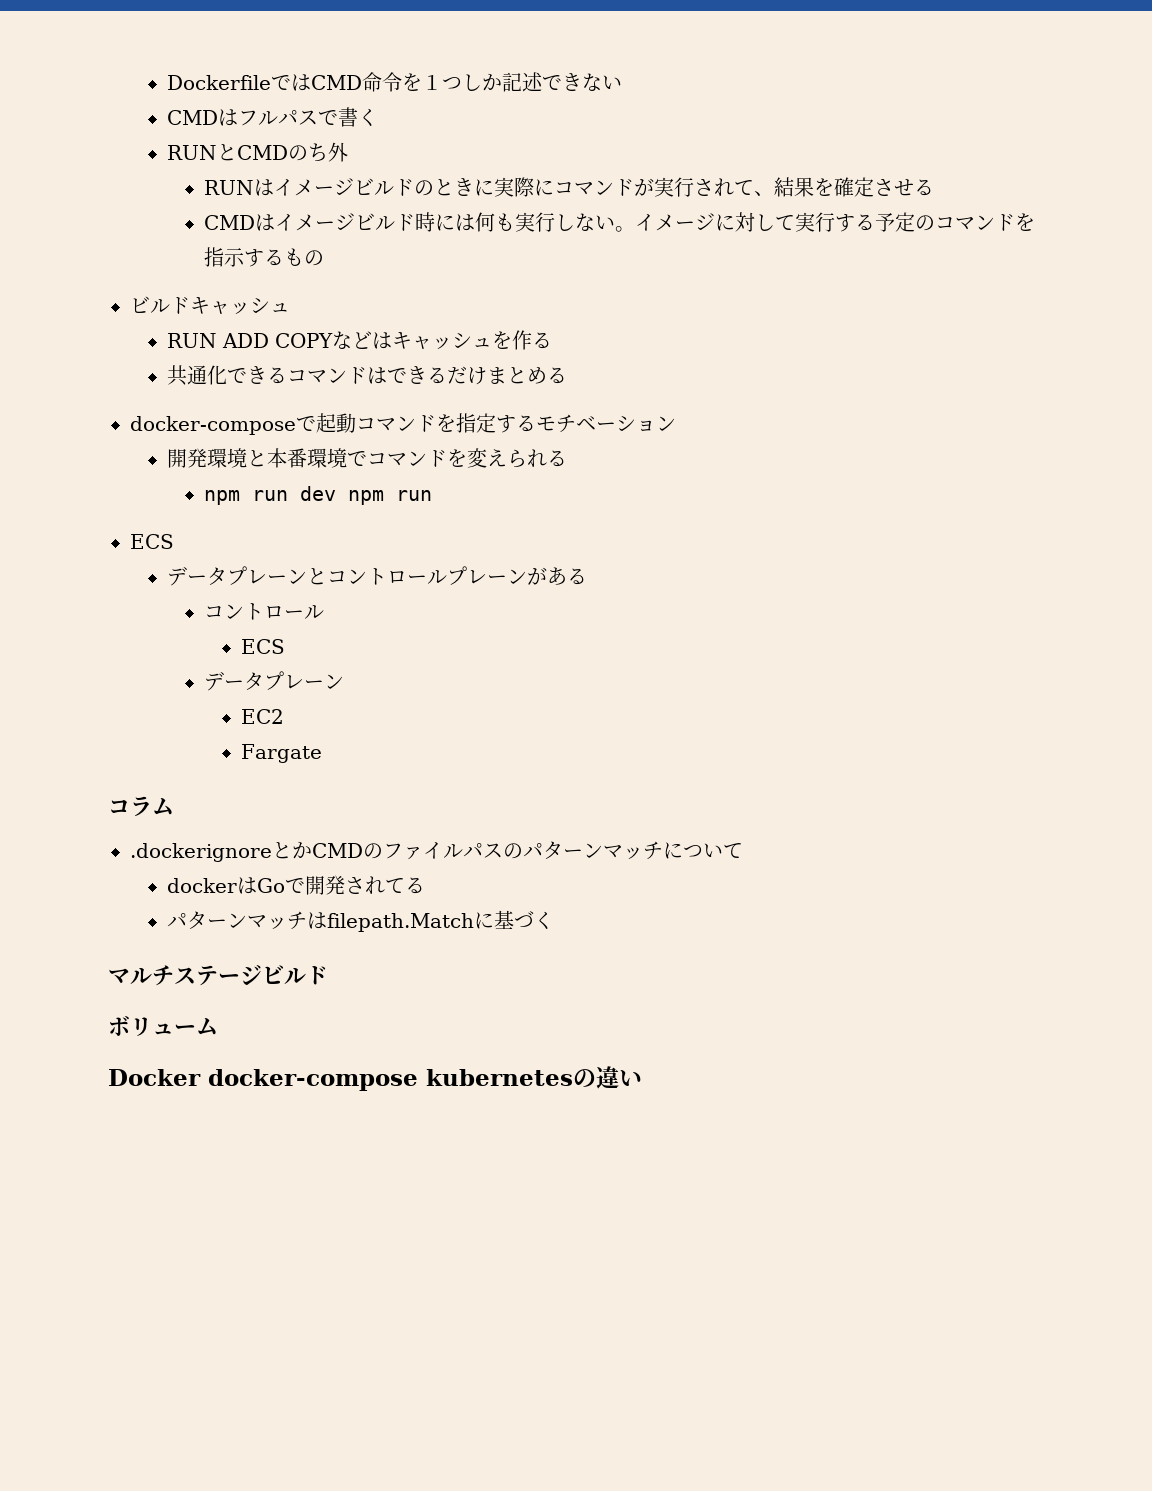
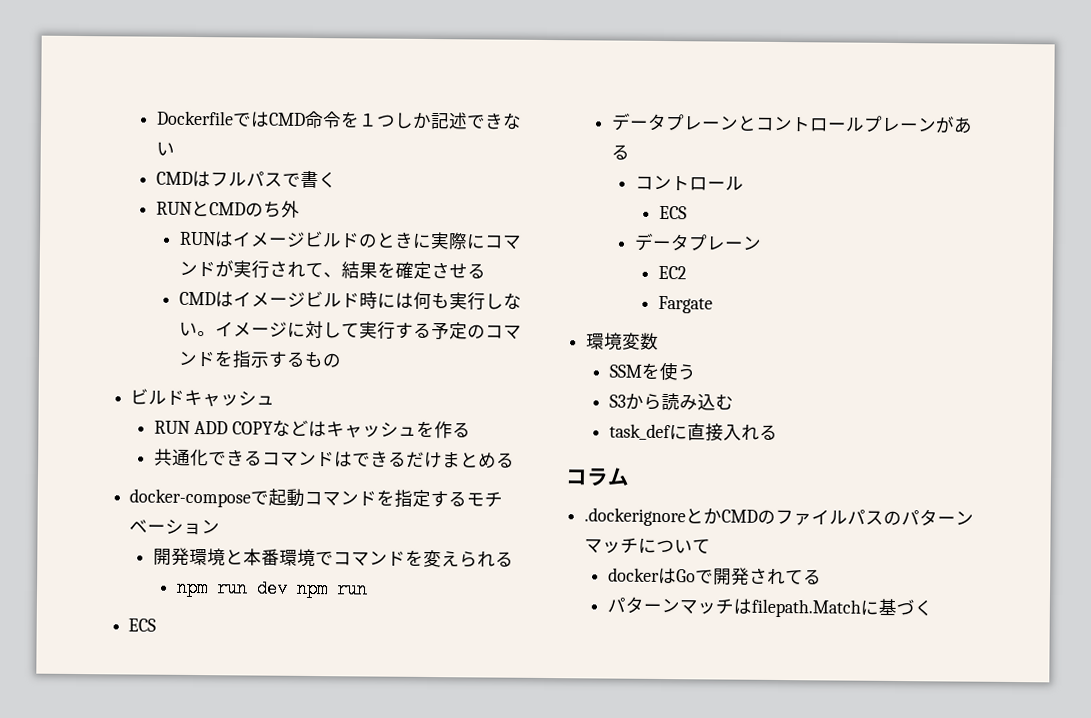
+ 環境変数
+ SSMを使う
+ S3から読み込む
+ task_defに直接入れる
- マルチステージビルド
- ボリューム
- Docker docker-compose kubernetesの違い

